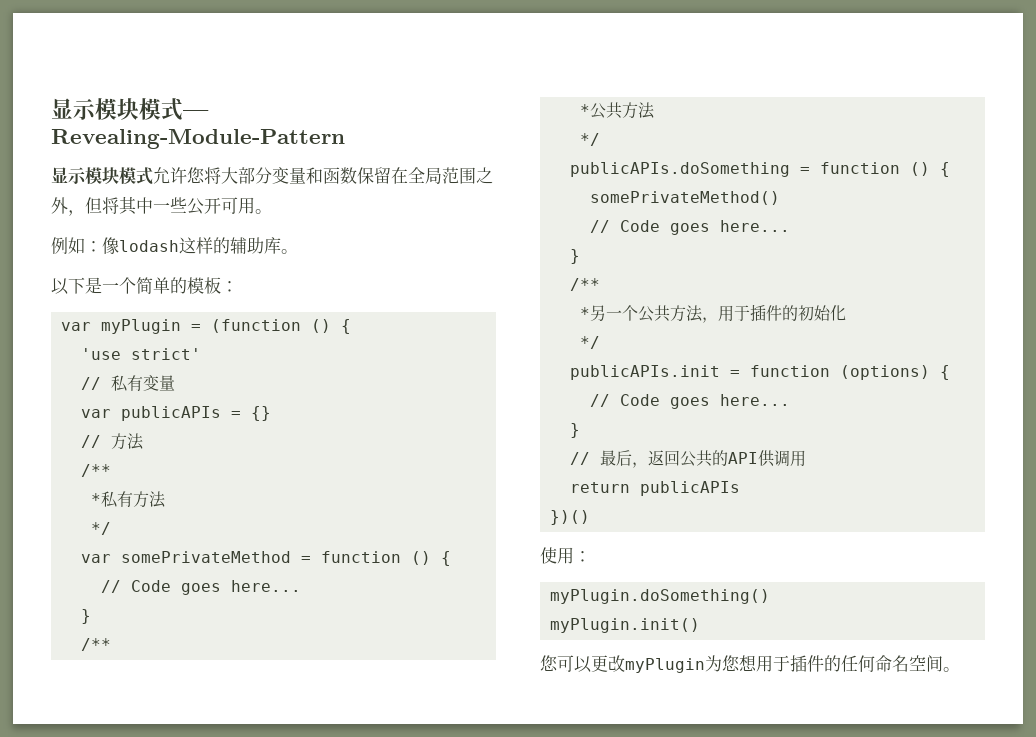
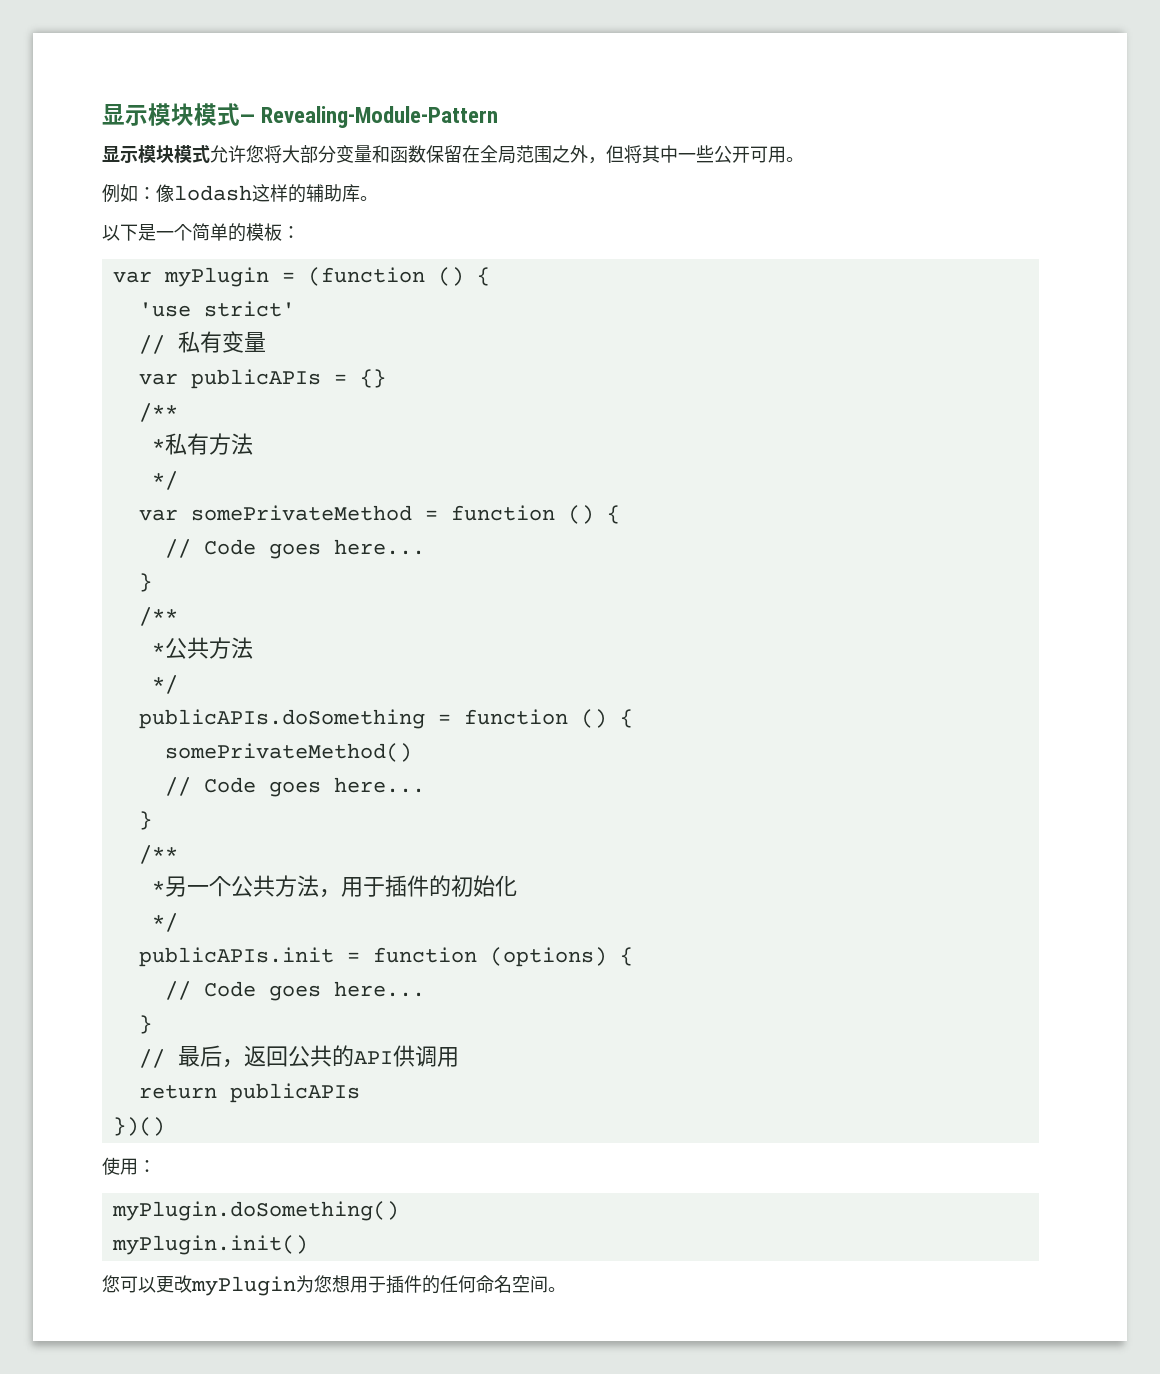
- // 方法

